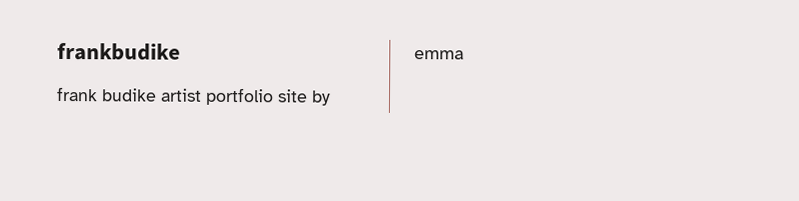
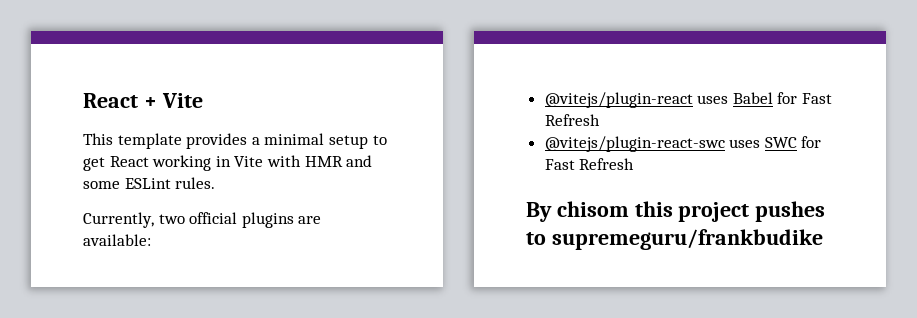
- frankbudike
- frank budike artist portfolio site by emma
+ React + Vite
+ This template provides a minimal setup to get React working in Vite with HMR and some ESLint rules.
+ Currently, two official plugins are available:
+ @vitejs/plugin-react uses Babel for Fast Refresh
+ @vitejs/plugin-react-swc uses SWC for Fast Refresh
+ By chisom this project pushes to supremeguru/frankbudike

